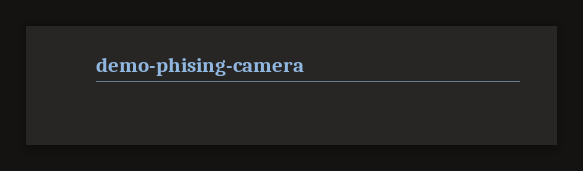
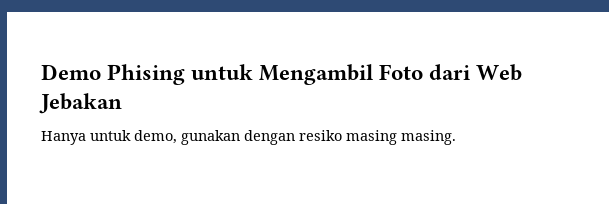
- demo-phising-camera
+ Demo Phising untuk Mengambil Foto dari Web Jebakan
+ Hanya untuk demo, gunakan dengan resiko masing masing.

